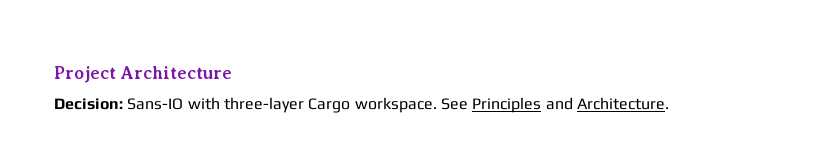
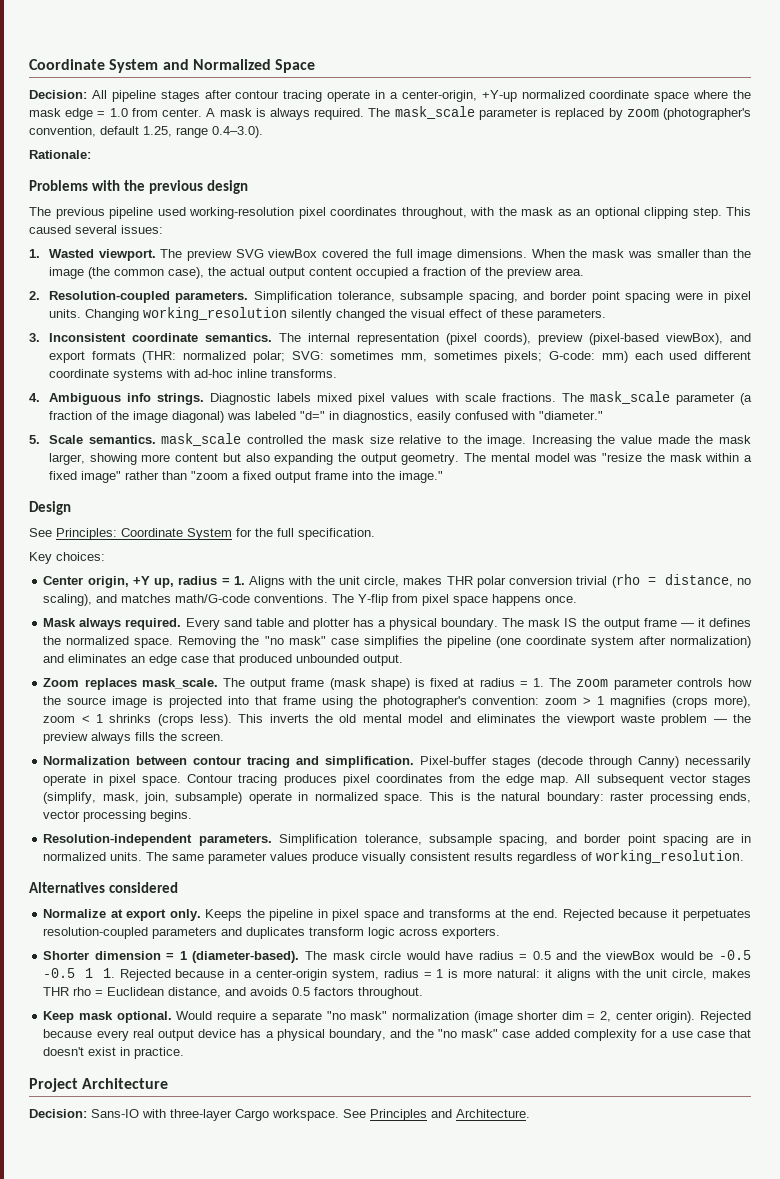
+ Coordinate System and Normalized Space
+ Decision: All pipeline stages after contour tracing operate in a center-origin, +Y-up normalized coordinate space where the mask edge = 1.0 from center. A mask is always required. The mask_scale parameter is replaced by zoom (photographer's convention, default 1.25, range 0.4–3.0).
+ Rationale:
+ Problems with the previous design
+ The previous pipeline used working-resolution pixel coordinates throughout, with the mask as an optional clipping step. This caused several issues:
+ 1. Wasted viewport. The preview SVG viewBox covered the full image dimensions. When the mask was smaller than the image (the common case), the actual output content occupied a fraction of the preview area.
+ 2. Resolution-coupled parameters. Simplification tolerance, subsample spacing, and border point spacing were in pixel units. Changing working_resolution silently changed the visual effect of these parameters.
+ 3. Inconsistent coordinate semantics. The internal representation (pixel coords), preview (pixel-based viewBox), and export formats (THR: normalized polar; SVG: sometimes mm, sometimes pixels; G-code: mm) each used different coordinate systems with ad-hoc inline transforms.
+ 4. Ambiguous info strings. Diagnostic labels mixed pixel values with scale fractions. The mask_scale parameter (a fraction of the image diagonal) was labeled "d=" in diagnostics, easily confused with "diameter."
+ 5. Scale semantics. mask_scale controlled the mask size relative to the image. Increasing the value made the mask larger, showing more content but also expanding the output geometry. The mental model was "resize the mask within a fixed image" rather than "zoom a fixed output frame into the image."
+ Design
+ See Principles: Coordinate System for the full specification.
+ Key choices:
+ Center origin, +Y up, radius = 1. Aligns with the unit circle, makes THR polar conversion trivial (rho = distance, no scaling), and matches math/G-code conventions. The Y-flip from pixel space happens once.
+ Mask always required. Every sand table and plotter has a physical boundary. The mask IS the output frame — it defines the normalized space. Removing the "no mask" case simplifies the pipeline (one coordinate system after normalization) and eliminates an edge case that produced unbounded output.
+ Zoom replaces mask_scale. The output frame (mask shape) is fixed at radius = 1. The zoom parameter controls how the source image is projected into that frame using the photographer's convention: zoom > 1 magnifies (crops more), zoom < 1 shrinks (crops less). This inverts the old mental model and eliminates the viewport waste problem — the preview always fills the screen.
+ Normalization between contour tracing and simplification. Pixel-buffer stages (decode through Canny) necessarily operate in pixel space. Contour tracing produces pixel coordinates from the edge map. All subsequent vector stages (simplify, mask, join, subsample) operate in normalized space. This is the natural boundary: raster processing ends, vector processing begins.
+ Resolution-independent parameters. Simplification tolerance, subsample spacing, and border point spacing are in normalized units. The same parameter values produce visually consistent results regardless of working_resolution.
+ Alternatives considered
+ Normalize at export only. Keeps the pipeline in pixel space and transforms at the end. Rejected because it perpetuates resolution-coupled parameters and duplicates transform logic across exporters.
+ Shorter dimension = 1 (diameter-based). The mask circle would have radius = 0.5 and the viewBox would be -0.5 -0.5 1 1. Rejected because in a center-origin system, radius = 1 is more natural: it aligns with the unit circle, makes THR rho = Euclidean distance, and avoids 0.5 factors throughout.
+ Keep mask optional. Would require a separate "no mask" normalization (image shorter dim = 2, center origin). Rejected because every real output device has a physical boundary, and the "no mask" case added complexity for a use case that doesn't exist in practice.

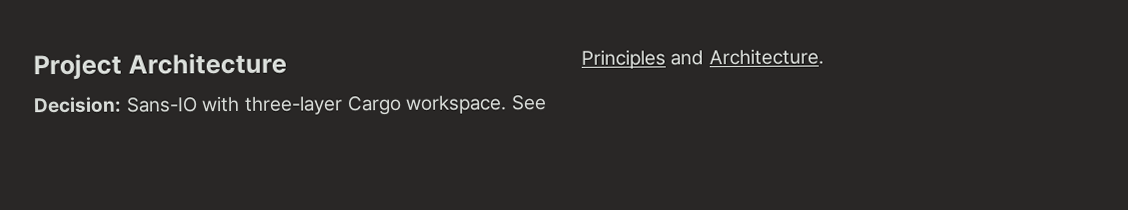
- Coordinate System and Normalized Space
- Decision: All pipeline stages after contour tracing operate in a center-origin, +Y-up normalized coordinate space where the mask edge = 1.0 from center. A mask is always required. The mask_scale parameter is replaced by zoom (photographer's convention, default 1.25, range 0.4–3.0).
- Rationale:
- Problems with the previous design
- The previous pipeline used working-resolution pixel coordinates throughout, with the mask as an optional clipping step. This caused several issues:
- 1. Wasted viewport. The preview SVG viewBox covered the full image dimensions. When the mask was smaller than the image (the common case), the actual output content occupied a fraction of the preview area.
- 2. Resolution-coupled parameters. Simplification tolerance, subsample spacing, and border point spacing were in pixel units. Changing working_resolution silently changed the visual effect of these parameters.
- 3. Inconsistent coordinate semantics. The internal representation (pixel coords), preview (pixel-based viewBox), and export formats (THR: normalized polar; SVG: sometimes mm, sometimes pixels; G-code: mm) each used different coordinate systems with ad-hoc inline transforms.
- 4. Ambiguous info strings. Diagnostic labels mixed pixel values with scale fractions. The mask_scale parameter (a fraction of the image diagonal) was labeled "d=" in diagnostics, easily confused with "diameter."
- 5. Scale semantics. mask_scale controlled the mask size relative to the image. Increasing the value made the mask larger, showing more content but also expanding the output geometry. The mental model was "resize the mask within a fixed image" rather than "zoom a fixed output frame into the image."
- Design
- See Principles: Coordinate System for the full specification.
- Key choices:
- Center origin, +Y up, radius = 1. Aligns with the unit circle, makes THR polar conversion trivial (rho = distance, no scaling), and matches math/G-code conventions. The Y-flip from pixel space happens once.
- Mask always required. Every sand table and plotter has a physical boundary. The mask IS the output frame — it defines the normalized space. Removing the "no mask" case simplifies the pipeline (one coordinate system after normalization) and eliminates an edge case that produced unbounded output.
- Zoom replaces mask_scale. The output frame (mask shape) is fixed at radius = 1. The zoom parameter controls how the source image is projected into that frame using the photographer's convention: zoom > 1 magnifies (crops more), zoom < 1 shrinks (crops less). This inverts the old mental model and eliminates the viewport waste problem — the preview always fills the screen.
- Normalization between contour tracing and simplification. Pixel-buffer stages (decode through Canny) necessarily operate in pixel space. Contour tracing produces pixel coordinates from the edge map. All subsequent vector stages (simplify, mask, join, subsample) operate in normalized space. This is the natural boundary: raster processing ends, vector processing begins.
- Resolution-independent parameters. Simplification tolerance, subsample spacing, and border point spacing are in normalized units. The same parameter values produce visually consistent results regardless of working_resolution.
- Alternatives considered
- Normalize at export only. Keeps the pipeline in pixel space and transforms at the end. Rejected because it perpetuates resolution-coupled parameters and duplicates transform logic across exporters.
- Shorter dimension = 1 (diameter-based). The mask circle would have radius = 0.5 and the viewBox would be -0.5 -0.5 1 1. Rejected because in a center-origin system, radius = 1 is more natural: it aligns with the unit circle, makes THR rho = Euclidean distance, and avoids 0.5 factors throughout.
- Keep mask optional. Would require a separate "no mask" normalization (image shorter dim = 2, center origin). Rejected because every real output device has a physical boundary, and the "no mask" case added complexity for a use case that doesn't exist in practice.

